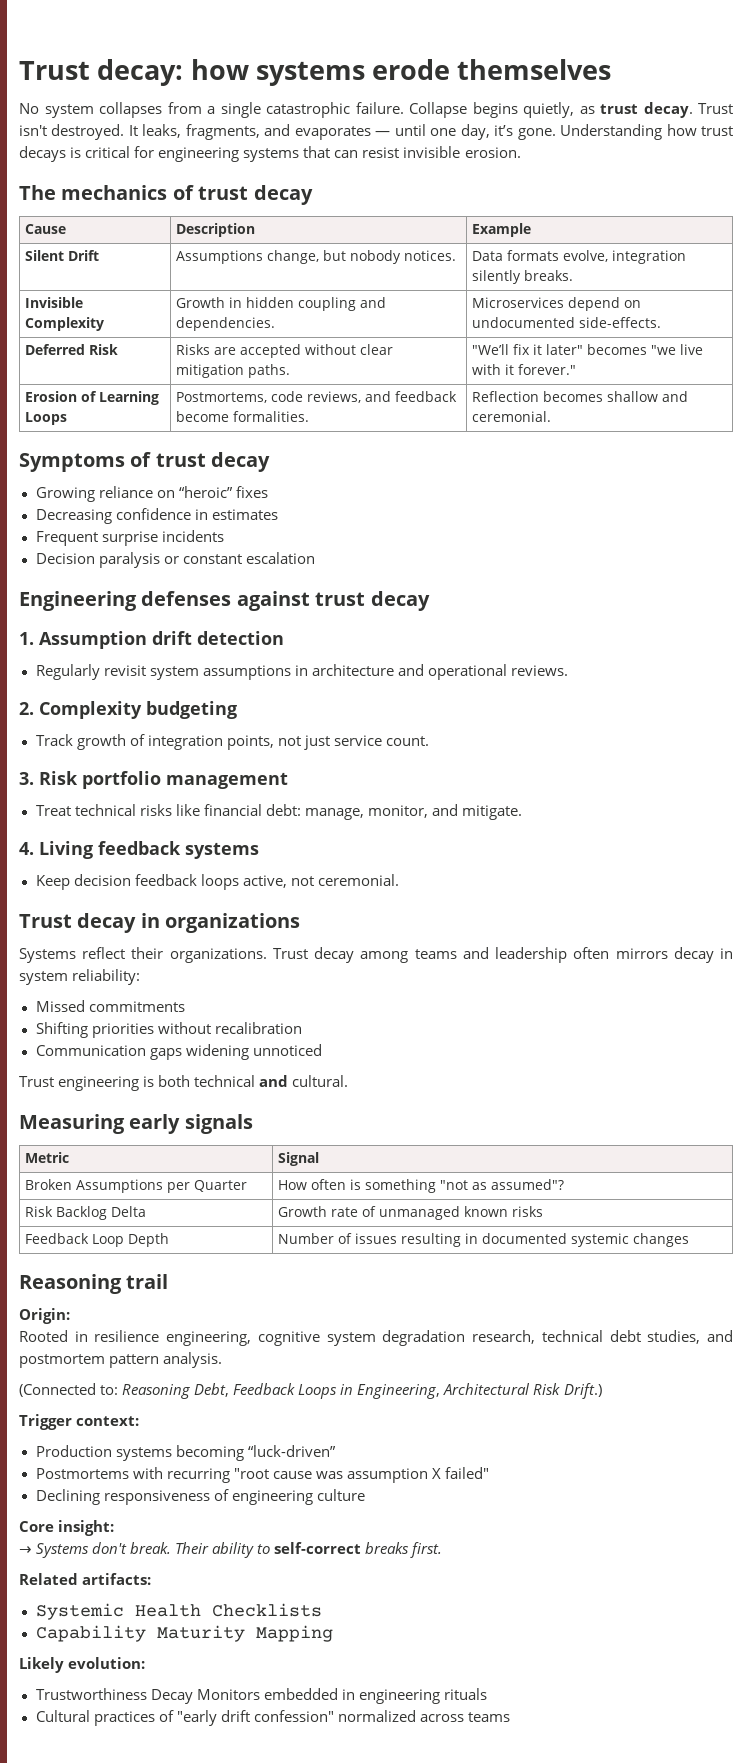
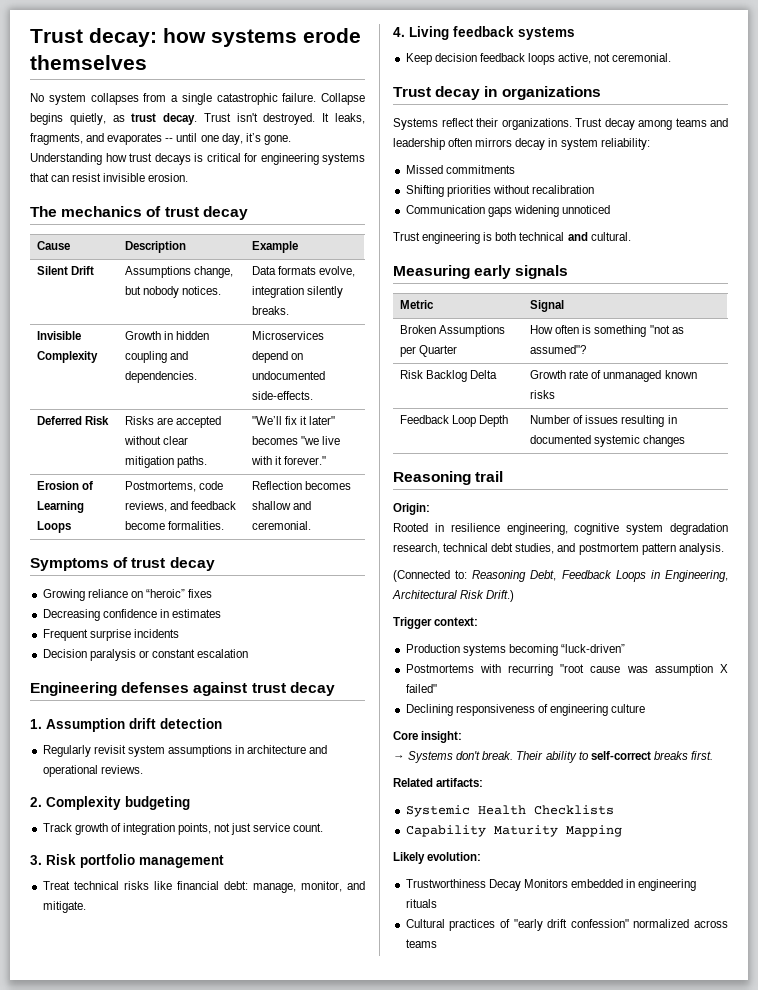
- It leaks, fragments, and evaporates — until one day, it’s gone.
+ It leaks, fragments, and evaporates -- until one day, it’s gone.

